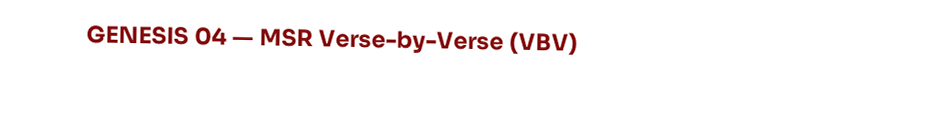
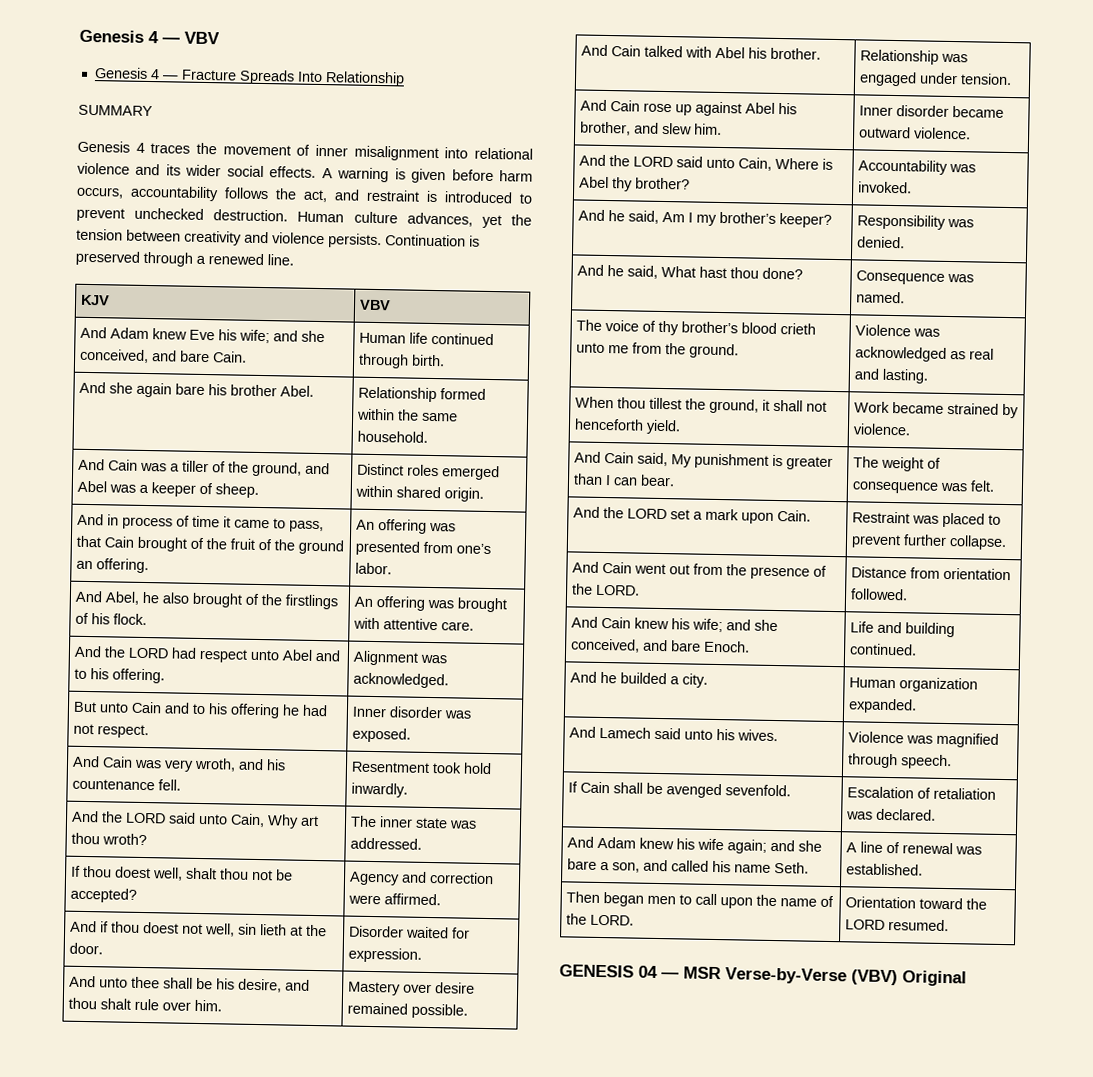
+ Genesis 4 — VBV
+ Genesis 4 — Fracture Spreads Into Relationship
+ SUMMARY
+ Genesis 4 traces the movement of inner misalignment into relational violence and its wider social effects. A warning is given before harm occurs, accountability follows the act, and restraint is introduced to prevent unchecked destruction. Human culture advances, yet the tension between creativity and violence persists. Continuation is preserved through a renewed line.
+ KJV | VBV
+ And Adam knew Eve his wife; and she conceived, and bare Cain. | Human life continued through birth.
+ And she again bare his brother Abel. | Relationship formed within the same household.
+ And Cain was a tiller of the ground, and Abel was a keeper of sheep. | Distinct roles emerged within shared origin.
+ And in process of time it came to pass, that Cain brought of the fruit of the ground an offering. | An offering was presented from one’s labor.
+ And Abel, he also brought of the firstlings of his flock. | An offering was brought with attentive care.
+ And the LORD had respect unto Abel and to his offering. | Alignment was acknowledged.
+ But unto Cain and to his offering he had not respect. | Inner disorder was exposed.
+ And Cain was very wroth, and his countenance fell. | Resentment took hold inwardly.
+ And the LORD said unto Cain, Why art thou wroth? | The inner state was addressed.
+ If thou doest well, shalt thou not be accepted? | Agency and correction were affirmed.
+ And if thou doest not well, sin lieth at the door. | Disorder waited for expression.
+ And unto thee shall be his desire, and thou shalt rule over him. | Mastery over desire remained possible.
+ And Cain talked with Abel his brother. | Relationship was engaged under tension.
+ And Cain rose up against Abel his brother, and slew him. | Inner disorder became outward violence.
+ And the LORD said unto Cain, Where is Abel thy brother? | Accountability was invoked.
+ And he said, Am I my brother’s keeper? | Responsibility was denied.
+ And he said, What hast thou done? | Consequence was named.
+ The voice of thy brother’s blood crieth unto me from the ground. | Violence was acknowledged as real and lasting.
+ When thou tillest the ground, it shall not henceforth yield. | Work became strained by violence.
+ And Cain said, My punishment is greater than I can bear. | The weight of consequence was felt.
+ And the LORD set a mark upon Cain. | Restraint was placed to prevent further collapse.
+ And Cain went out from the presence of the LORD. | Distance from orientation followed.
+ And Cain knew his wife; and she conceived, and bare Enoch. | Life and building continued.
+ And he builded a city. | Human organization expanded.
+ And Lamech said unto his wives. | Violence was magnified through speech.
+ If Cain shall be avenged sevenfold. | Escalation of retaliation was declared.
+ And Adam knew his wife again; and she bare a son, and called his name Seth. | A line of renewal was established.
+ Then began men to call upon the name of the LORD. | Orientation toward the LORD resumed.
- GENESIS 04 — MSR Verse-by-Verse (VBV)
+ GENESIS 04 — MSR Verse-by-Verse (VBV) Original

